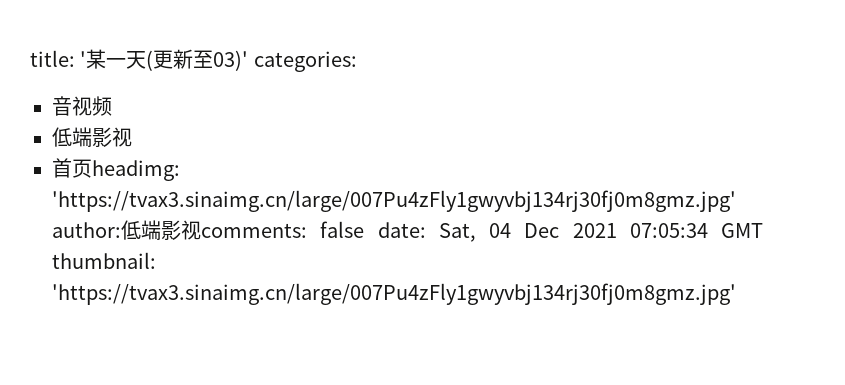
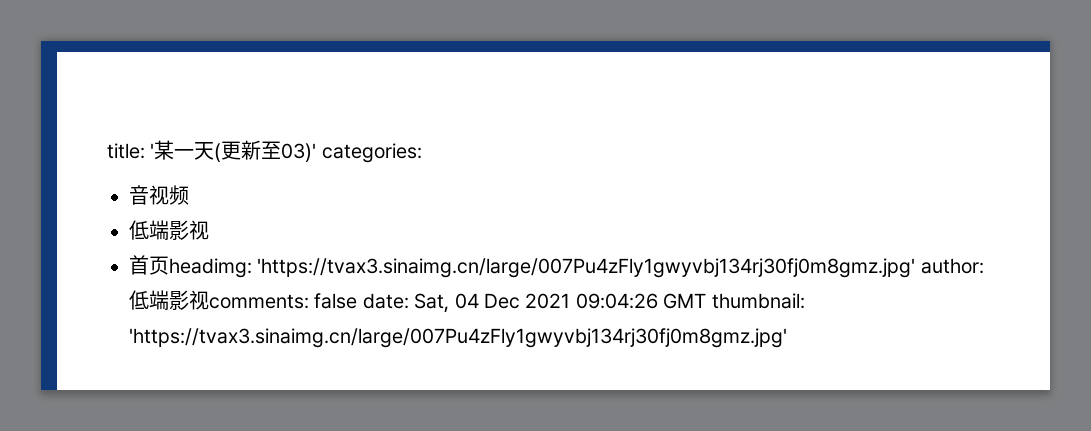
- 首页headimg: 'https://tvax3.sinaimg.cn/large/007Pu4zFly1gwyvbj134rj30fj0m8gmz.jpg' author:低端影视comments: false date: Sat, 04 Dec 2021 07:05:34 GMT thumbnail: 'https://tvax3.sinaimg.cn/large/007Pu4zFly1gwyvbj134rj30fj0m8gmz.jpg'
+ 首页headimg: 'https://tvax3.sinaimg.cn/large/007Pu4zFly1gwyvbj134rj30fj0m8gmz.jpg' author:低端影视comments: false date: Sat, 04 Dec 2021 09:04:26 GMT thumbnail: 'https://tvax3.sinaimg.cn/large/007Pu4zFly1gwyvbj134rj30fj0m8gmz.jpg'

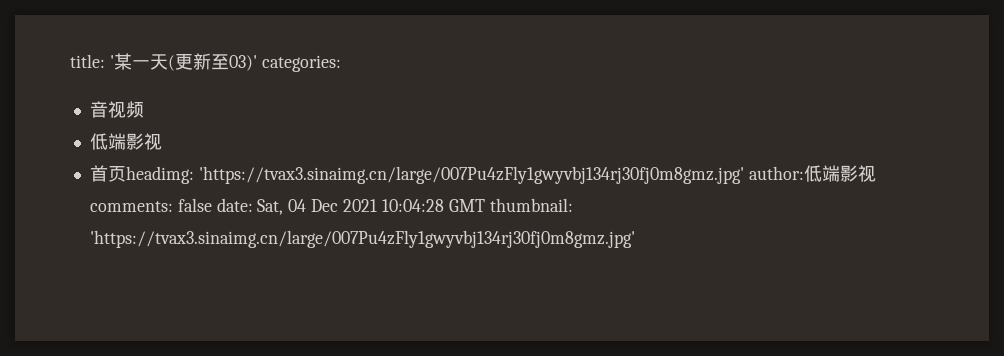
- 首页headimg: 'https://tvax3.sinaimg.cn/large/007Pu4zFly1gwyvbj134rj30fj0m8gmz.jpg' author:低端影视comments: false date: Sat, 04 Dec 2021 09:04:26 GMT thumbnail: 'https://tvax3.sinaimg.cn/large/007Pu4zFly1gwyvbj134rj30fj0m8gmz.jpg'
+ 首页headimg: 'https://tvax3.sinaimg.cn/large/007Pu4zFly1gwyvbj134rj30fj0m8gmz.jpg' author:低端影视comments: false date: Sat, 04 Dec 2021 10:04:28 GMT thumbnail: 'https://tvax3.sinaimg.cn/large/007Pu4zFly1gwyvbj134rj30fj0m8gmz.jpg'

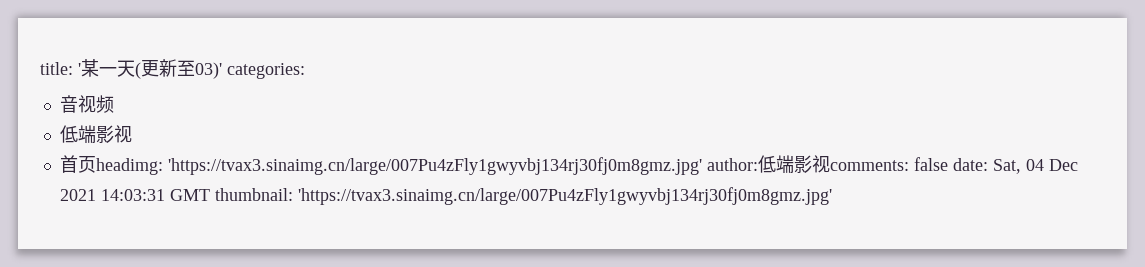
- 首页headimg: 'https://tvax3.sinaimg.cn/large/007Pu4zFly1gwyvbj134rj30fj0m8gmz.jpg' author:低端影视comments: false date: Sat, 04 Dec 2021 10:04:28 GMT thumbnail: 'https://tvax3.sinaimg.cn/large/007Pu4zFly1gwyvbj134rj30fj0m8gmz.jpg'
+ 首页headimg: 'https://tvax3.sinaimg.cn/large/007Pu4zFly1gwyvbj134rj30fj0m8gmz.jpg' author:低端影视comments: false date: Sat, 04 Dec 2021 14:03:31 GMT thumbnail: 'https://tvax3.sinaimg.cn/large/007Pu4zFly1gwyvbj134rj30fj0m8gmz.jpg'

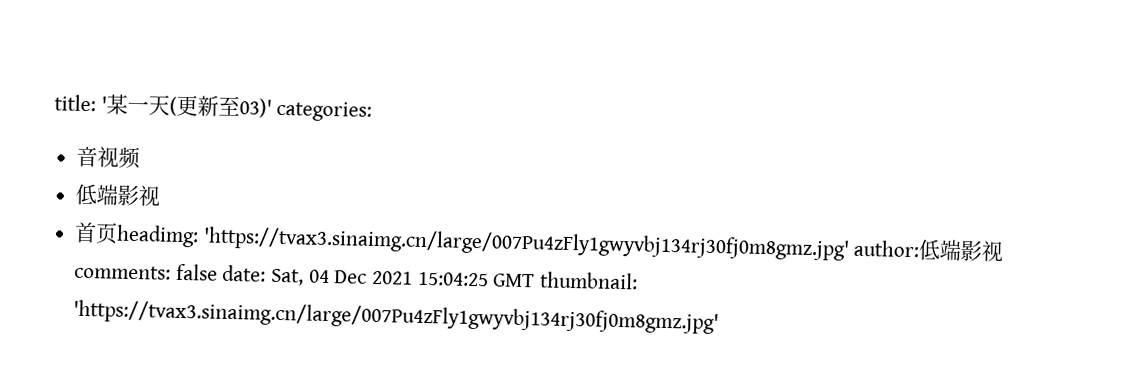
- 首页headimg: 'https://tvax3.sinaimg.cn/large/007Pu4zFly1gwyvbj134rj30fj0m8gmz.jpg' author:低端影视comments: false date: Sat, 04 Dec 2021 14:03:31 GMT thumbnail: 'https://tvax3.sinaimg.cn/large/007Pu4zFly1gwyvbj134rj30fj0m8gmz.jpg'
+ 首页headimg: 'https://tvax3.sinaimg.cn/large/007Pu4zFly1gwyvbj134rj30fj0m8gmz.jpg' author:低端影视comments: false date: Sat, 04 Dec 2021 15:04:25 GMT thumbnail: 'https://tvax3.sinaimg.cn/large/007Pu4zFly1gwyvbj134rj30fj0m8gmz.jpg'

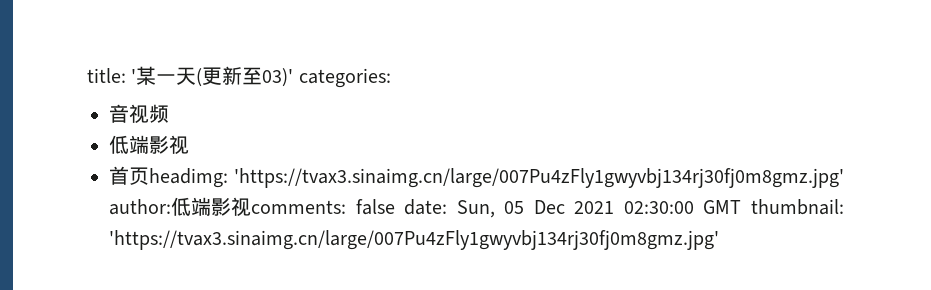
- 首页headimg: 'https://tvax3.sinaimg.cn/large/007Pu4zFly1gwyvbj134rj30fj0m8gmz.jpg' author:低端影视comments: false date: Sat, 04 Dec 2021 15:04:25 GMT thumbnail: 'https://tvax3.sinaimg.cn/large/007Pu4zFly1gwyvbj134rj30fj0m8gmz.jpg'
+ 首页headimg: 'https://tvax3.sinaimg.cn/large/007Pu4zFly1gwyvbj134rj30fj0m8gmz.jpg' author:低端影视comments: false date: Sun, 05 Dec 2021 02:30:00 GMT thumbnail: 'https://tvax3.sinaimg.cn/large/007Pu4zFly1gwyvbj134rj30fj0m8gmz.jpg'

